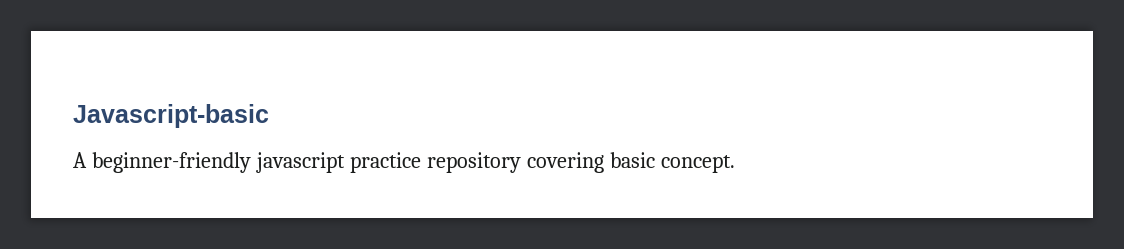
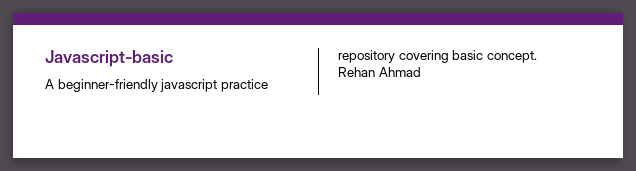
+ Rehan Ahmad

